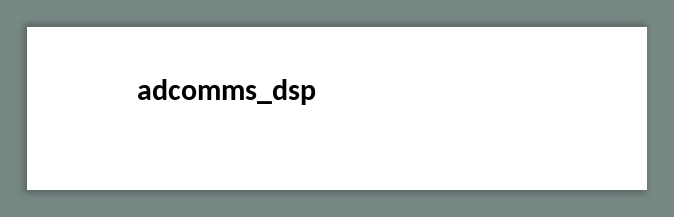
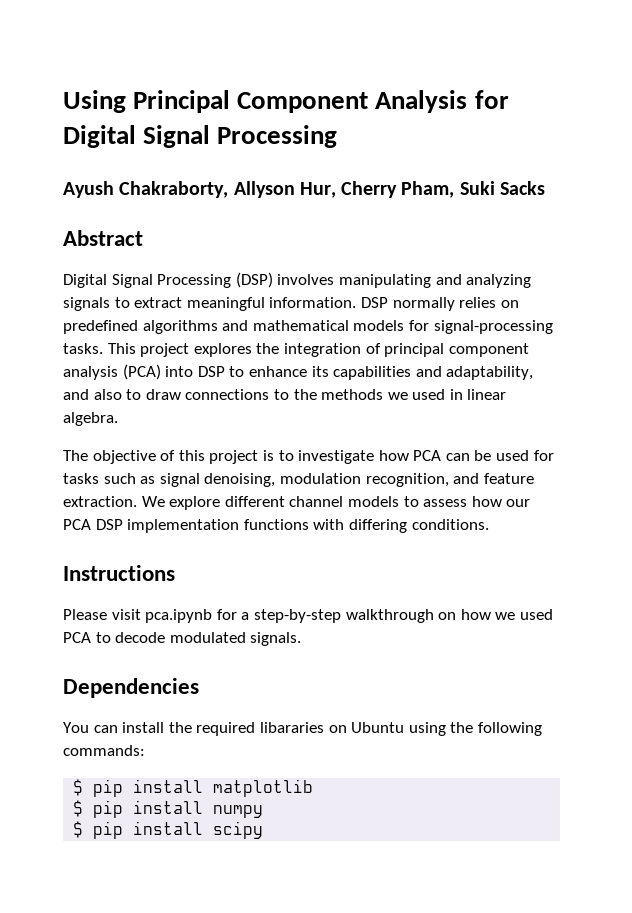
- adcomms_dsp
+ Using Principal Component Analysis for Digital Signal Processing
+ Ayush Chakraborty, Allyson Hur, Cherry Pham, Suki Sacks
+ Abstract
+ Digital Signal Processing (DSP) involves manipulating and analyzing signals to extract meaningful information. DSP normally relies on predefined algorithms and mathematical models for signal-processing tasks. This project explores the integration of principal component analysis (PCA) into DSP to enhance its capabilities and adaptability, and also to draw connections to the methods we used in linear algebra.
+ The objective of this project is to investigate how PCA can be used for tasks such as signal denoising, modulation recognition, and feature extraction. We explore different channel models to assess how our PCA DSP implementation functions with differing conditions.
+ Instructions
+ Please visit pca.ipynb for a step-by-step walkthrough on how we used PCA to decode modulated signals.
+ Dependencies
+ You can install the required libararies on Ubuntu using the following commands:
+ $ pip install matplotlib
+ $ pip install numpy
+ $ pip install scipy

